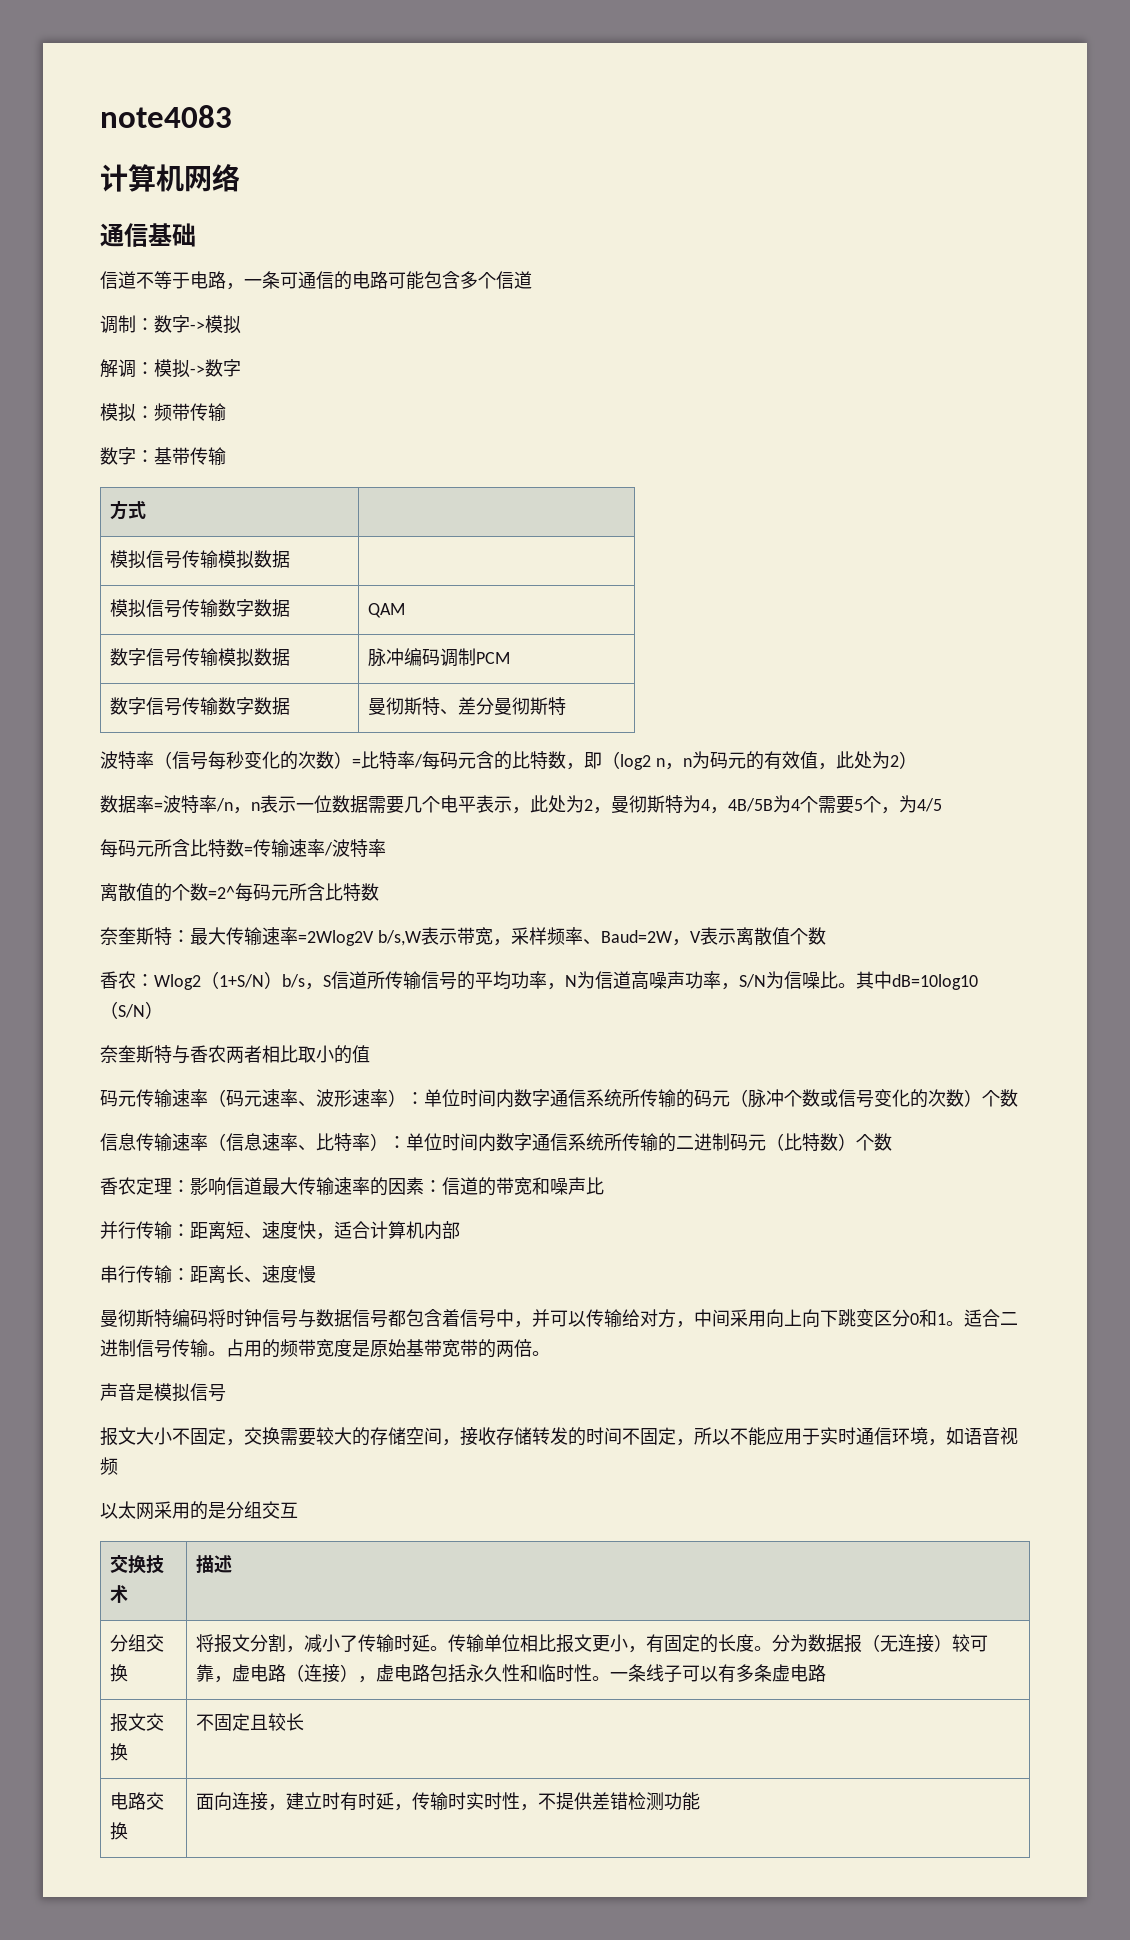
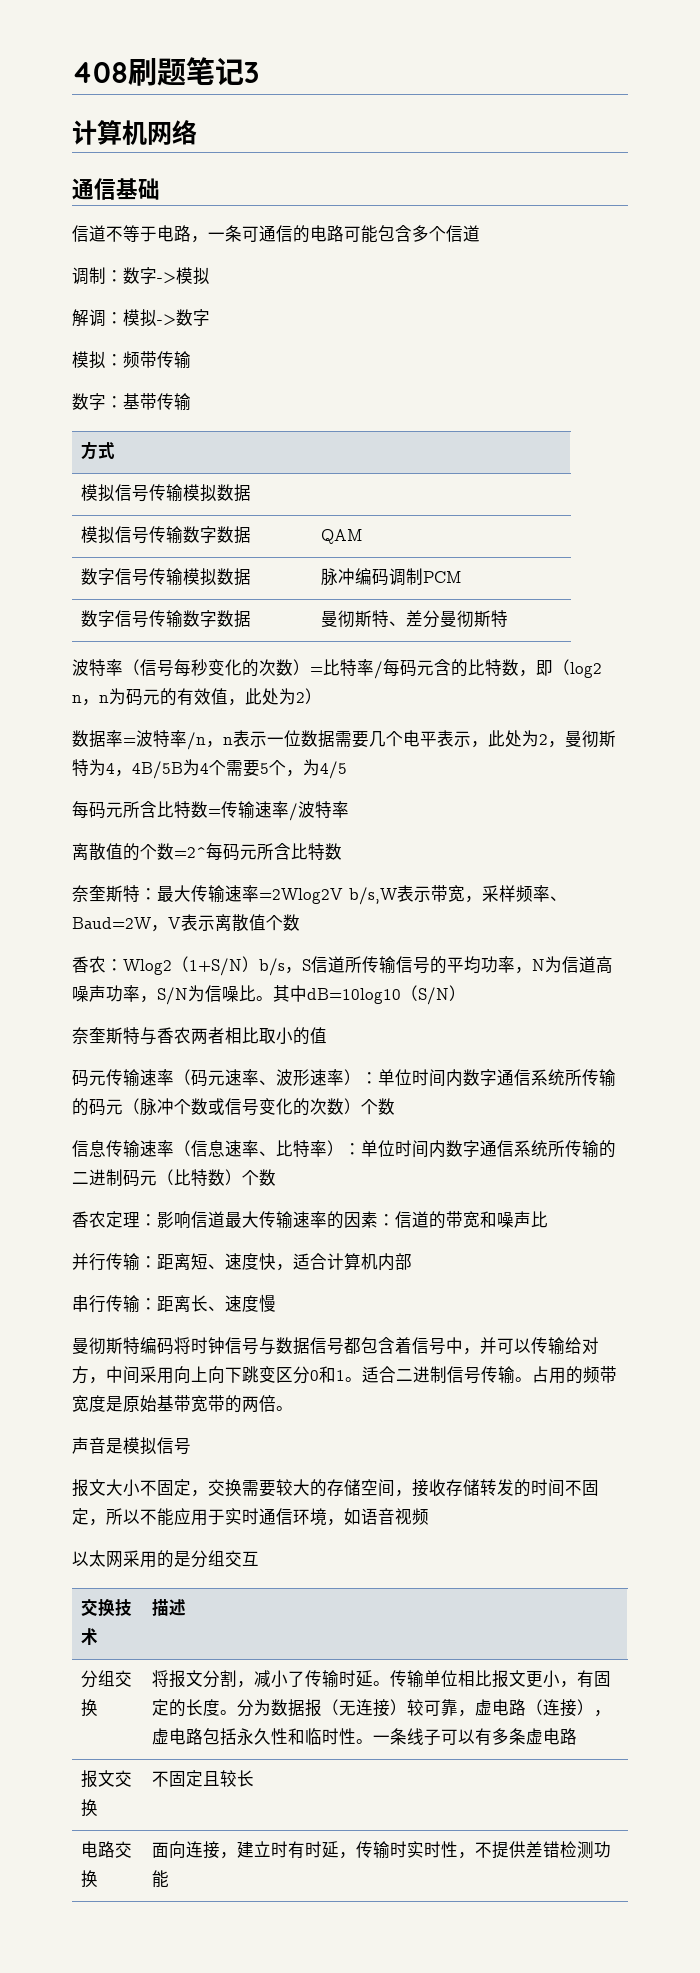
- note4083
+ 408刷题笔记3

